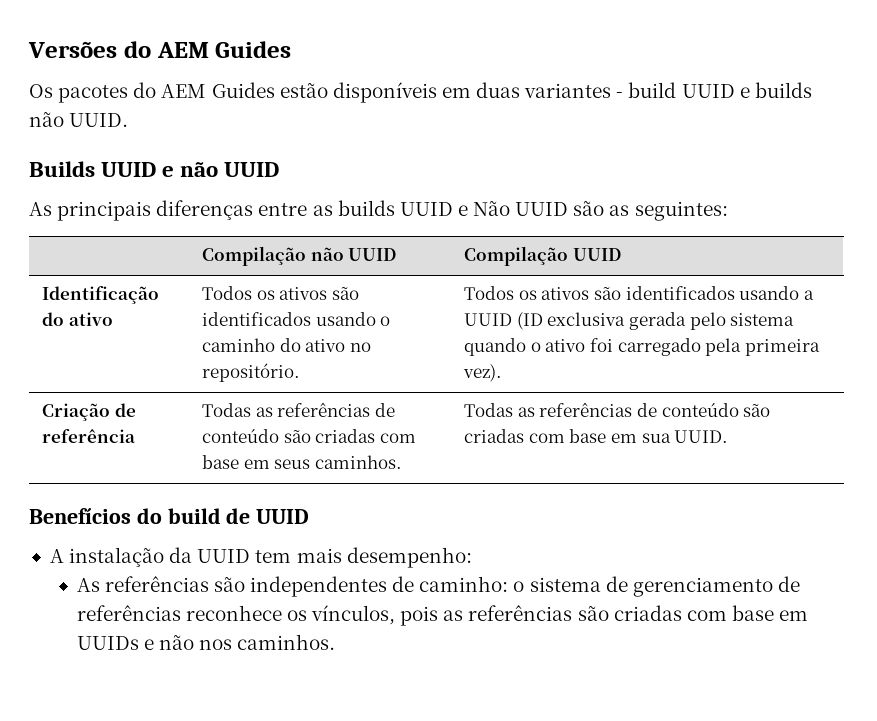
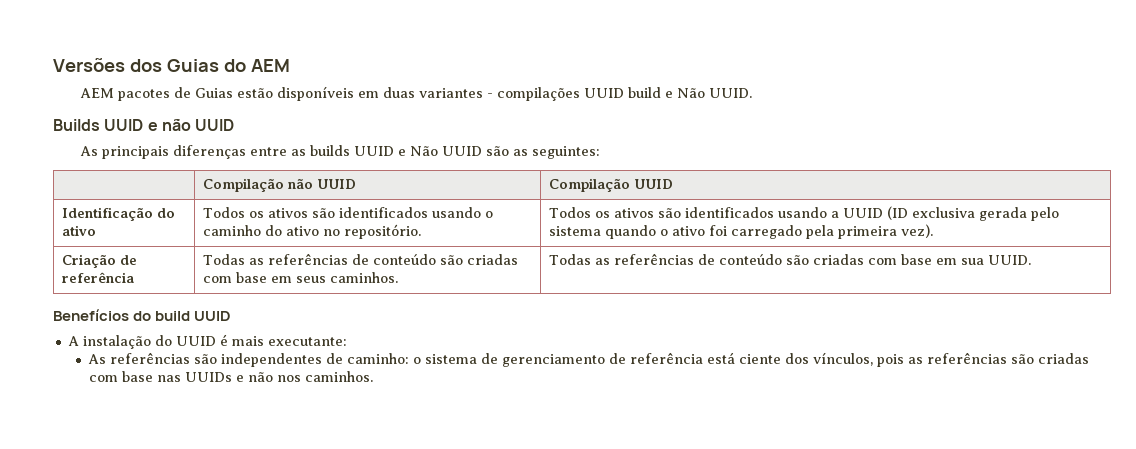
- Versões do AEM Guides
- Os pacotes do AEM Guides estão disponíveis em duas variantes - build UUID e builds não UUID.
+ Versões dos Guias do AEM
+ AEM pacotes de Guias estão disponíveis em duas variantes - compilações UUID build e Não UUID.
- Benefícios do build de UUID
+ Benefícios do build UUID
- A instalação da UUID tem mais desempenho:
+ A instalação do UUID é mais executante:
- As referências são independentes de caminho: o sistema de gerenciamento de referências reconhece os vínculos, pois as referências são criadas com base em UUIDs e não nos caminhos.
+ As referências são independentes de caminho: o sistema de gerenciamento de referência está ciente dos vínculos, pois as referências são criadas com base nas UUIDs e não nos caminhos.

